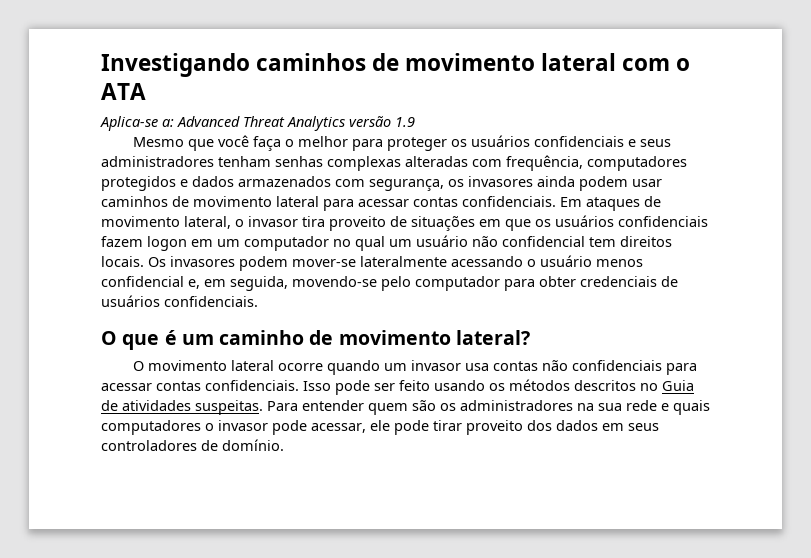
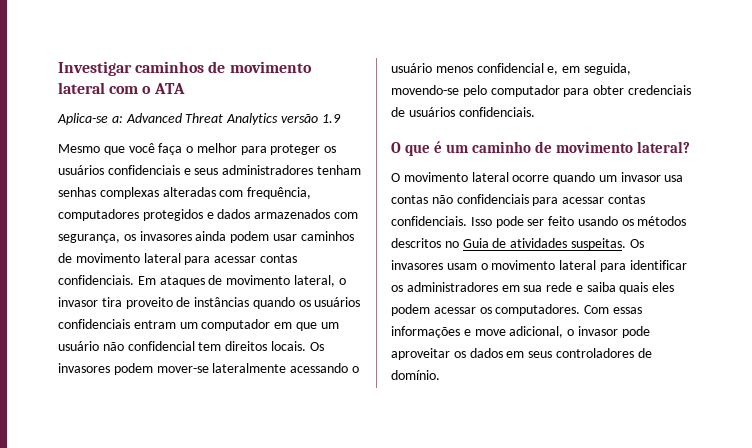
- Investigando caminhos de movimento lateral com o ATA
+ Investigar caminhos de movimento lateral com o ATA
- Em ataques de movimento lateral, o invasor tira proveito de situações em que os usuários confidenciais fazem logon em um computador no qual um usuário não confidencial tem direitos locais.
+ Em ataques de movimento lateral, o invasor tira proveito de instâncias quando os usuários confidenciais entram um computador em que um usuário não confidencial tem direitos locais.
- Para entender quem são os administradores na sua rede e quais computadores o invasor pode acessar, ele pode tirar proveito dos dados em seus controladores de domínio.
+ Os invasores usam o movimento lateral para identificar os administradores em sua rede e saiba quais eles podem acessar os computadores. Com essas informações e move adicional, o invasor pode aproveitar os dados em seus controladores de domínio.

